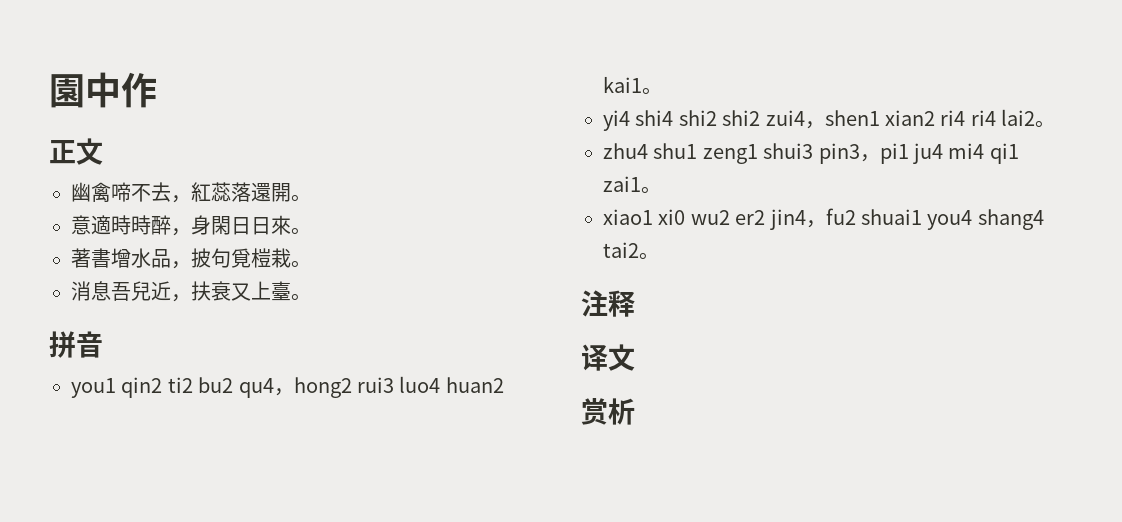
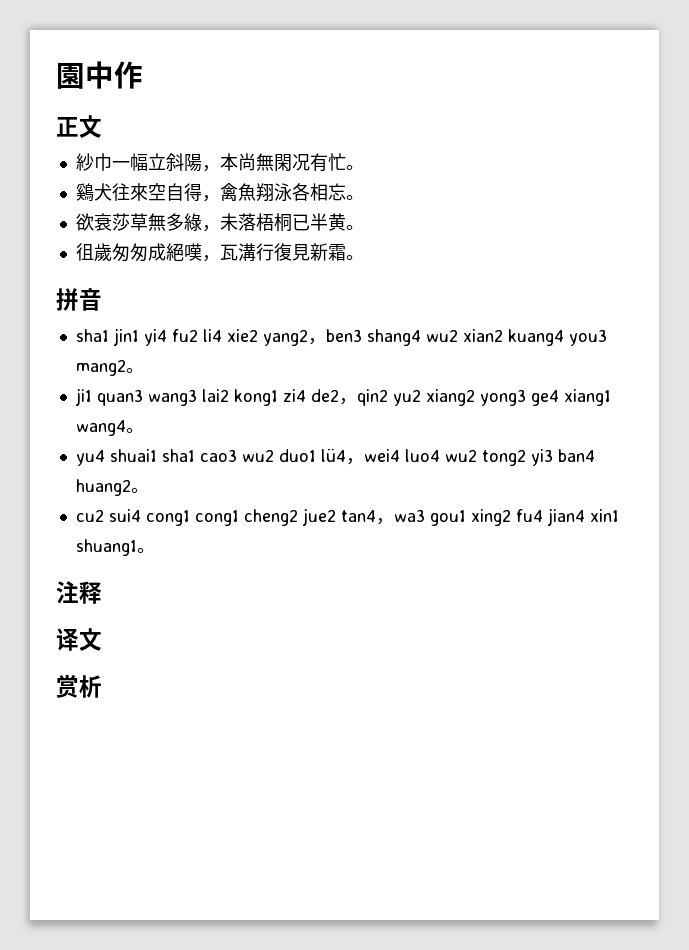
- 幽禽啼不去，紅蕊落還開。
- 意適時時醉，身閑日日來。
- 著書增水品，披句覓榿栽。
- 消息吾兒近，扶衰又上臺。
+ 紗巾一幅立斜陽，本尚無閑况有忙。
+ 鷄犬往來空自得，禽魚翔泳各相忘。
+ 欲衰莎草無多綠，未落梧桐已半黄。
+ 徂歲匆匆成絕嘆，瓦溝行復見新霜。
  拼音
- you1 qin2 ti2 bu2 qu4，hong2 rui3 luo4 huan2 kai1。
- yi4 shi4 shi2 shi2 zui4，shen1 xian2 ri4 ri4 lai2。
- zhu4 shu1 zeng1 shui3 pin3，pi1 ju4 mi4 qi1 zai1。
- xiao1 xi0 wu2 er2 jin4，fu2 shuai1 you4 shang4 tai2。
+ sha1 jin1 yi4 fu2 li4 xie2 yang2，ben3 shang4 wu2 xian2 kuang4 you3 mang2。
+ ji1 quan3 wang3 lai2 kong1 zi4 de2，qin2 yu2 xiang2 yong3 ge4 xiang1 wang4。
+ yu4 shuai1 sha1 cao3 wu2 duo1 lü4，wei4 luo4 wu2 tong2 yi3 ban4 huang2。
+ cu2 sui4 cong1 cong1 cheng2 jue2 tan4，wa3 gou1 xing2 fu4 jian4 xin1 shuang1。

